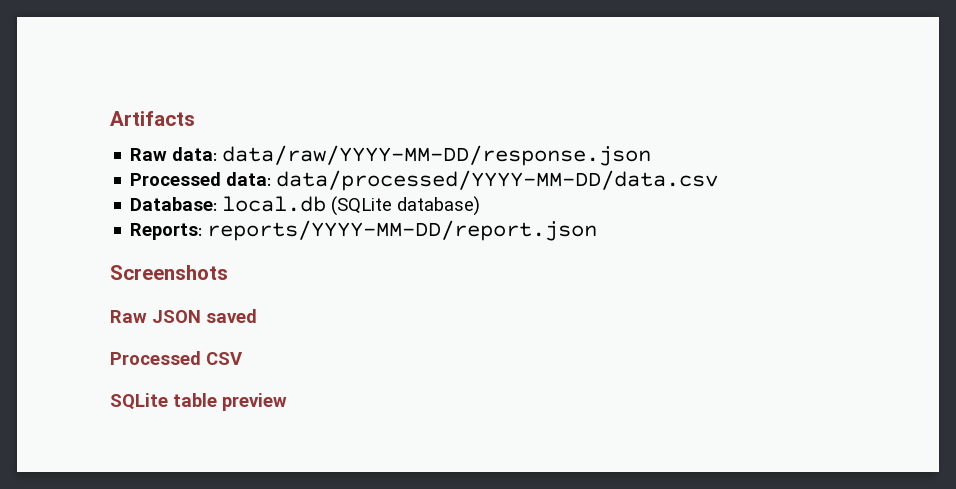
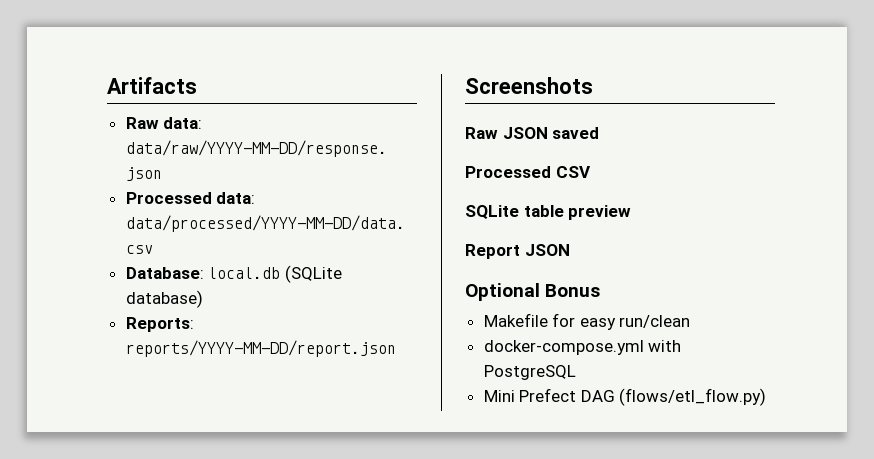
+ Report JSON
+ Optional Bonus
+ Makefile for easy run/clean
+ docker-compose.yml with PostgreSQL
+ Mini Prefect DAG (flows/etl_flow.py)

